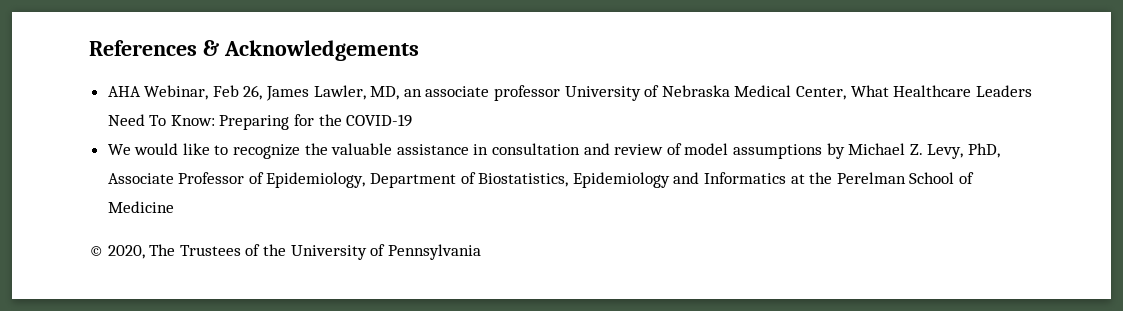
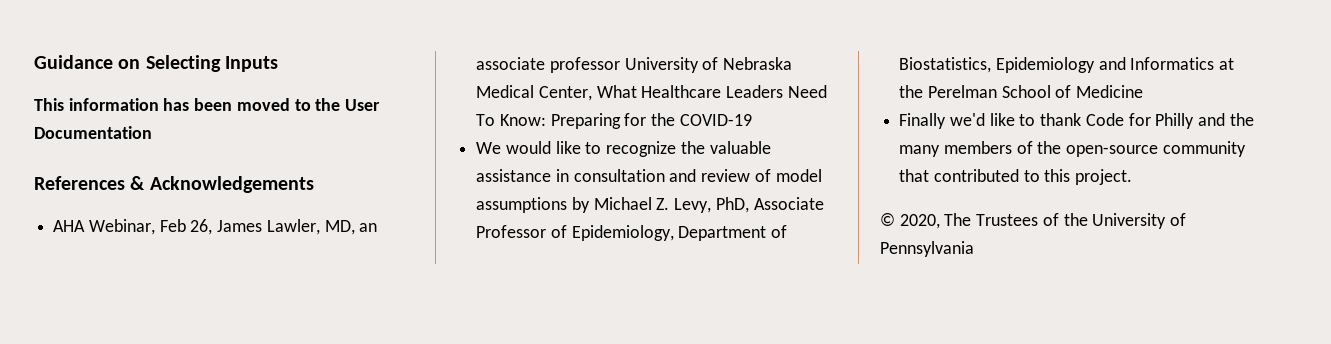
+ Guidance on Selecting Inputs
+ This information has been moved to the User Documentation
+ Finally we'd like to thank Code for Philly and the many members of the open-source community that contributed to this project.

